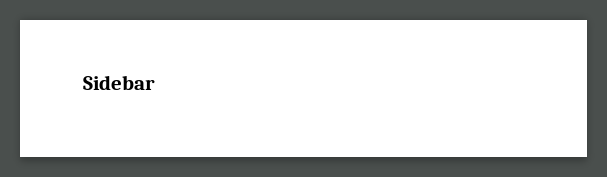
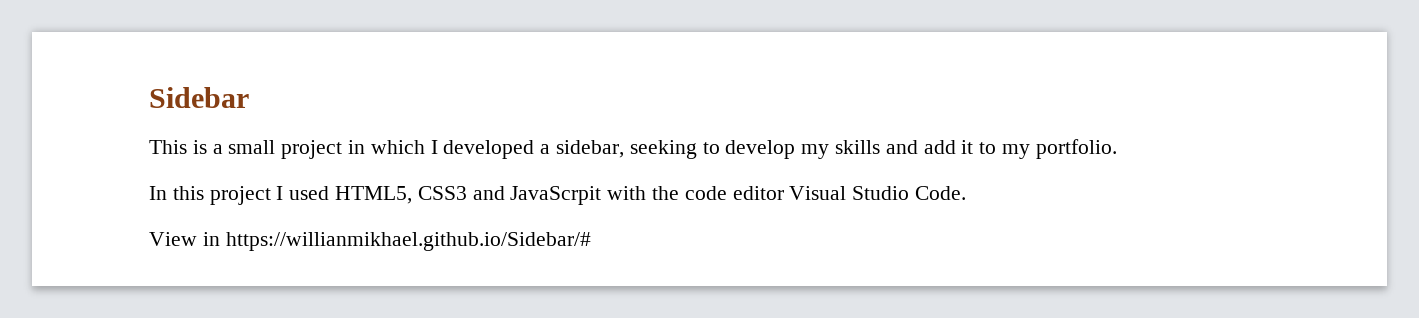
+ This is a small project in which I developed a sidebar, seeking to develop my skills and add it to my portfolio.
+ In this project I used HTML5, CSS3 and JavaScrpit with the code editor Visual Studio Code.
+ View in https://willianmikhael.github.io/Sidebar/#

